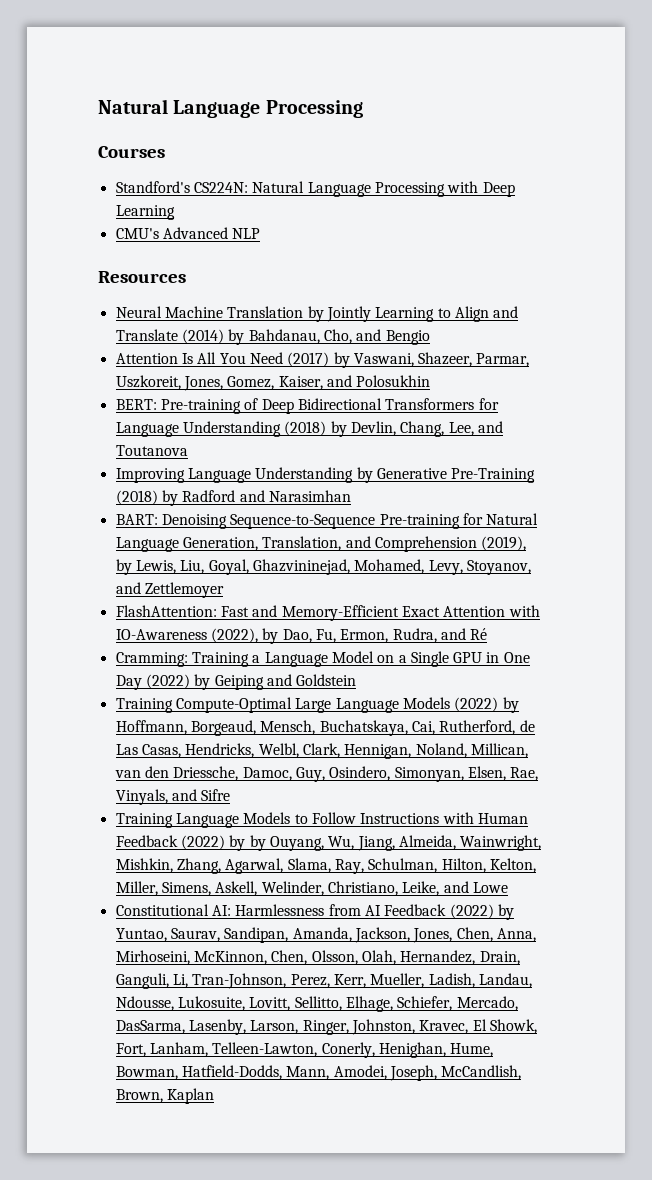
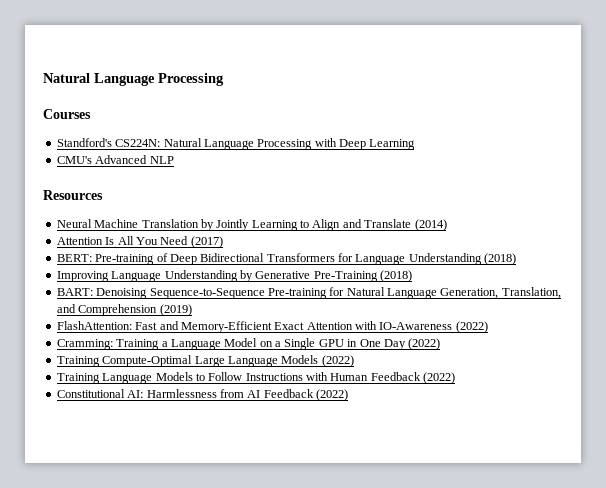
- Neural Machine Translation by Jointly Learning to Align and Translate (2014) by Bahdanau, Cho, and Bengio
+ Neural Machine Translation by Jointly Learning to Align and Translate (2014)
- Attention Is All You Need (2017) by Vaswani, Shazeer, Parmar, Uszkoreit, Jones, Gomez, Kaiser, and Polosukhin
+ Attention Is All You Need (2017)
- BERT: Pre-training of Deep Bidirectional Transformers for Language Understanding (2018) by Devlin, Chang, Lee, and Toutanova
+ BERT: Pre-training of Deep Bidirectional Transformers for Language Understanding (2018)
- Improving Language Understanding by Generative Pre-Training (2018) by Radford and Narasimhan
+ Improving Language Understanding by Generative Pre-Training (2018)
- BART: Denoising Sequence-to-Sequence Pre-training for Natural Language Generation, Translation, and Comprehension (2019), by Lewis, Liu, Goyal, Ghazvininejad, Mohamed, Levy, Stoyanov, and Zettlemoyer
+ BART: Denoising Sequence-to-Sequence Pre-training for Natural Language Generation, Translation, and Comprehension (2019)
- FlashAttention: Fast and Memory-Efficient Exact Attention with IO-Awareness (2022), by Dao, Fu, Ermon, Rudra, and Ré
+ FlashAttention: Fast and Memory-Efficient Exact Attention with IO-Awareness (2022)
- Cramming: Training a Language Model on a Single GPU in One Day (2022) by Geiping and Goldstein
+ Cramming: Training a Language Model on a Single GPU in One Day (2022)
- Training Compute-Optimal Large Language Models (2022) by Hoffmann, Borgeaud, Mensch, Buchatskaya, Cai, Rutherford, de Las Casas, Hendricks, Welbl, Clark, Hennigan, Noland, Millican, van den Driessche, Damoc, Guy, Osindero, Simonyan, Elsen, Rae, Vinyals, and Sifre
+ Training Compute-Optimal Large Language Models (2022)
- Training Language Models to Follow Instructions with Human Feedback (2022) by by Ouyang, Wu, Jiang, Almeida, Wainwright, Mishkin, Zhang, Agarwal, Slama, Ray, Schulman, Hilton, Kelton, Miller, Simens, Askell, Welinder, Christiano, Leike, and Lowe
+ Training Language Models to Follow Instructions with Human Feedback (2022)
- Constitutional AI: Harmlessness from AI Feedback (2022) by Yuntao, Saurav, Sandipan, Amanda, Jackson, Jones, Chen, Anna, Mirhoseini, McKinnon, Chen, Olsson, Olah, Hernandez, Drain, Ganguli, Li, Tran-Johnson, Perez, Kerr, Mueller, Ladish, Landau, Ndousse, Lukosuite, Lovitt, Sellitto, Elhage, Schiefer, Mercado, DasSarma, Lasenby, Larson, Ringer, Johnston, Kravec, El Showk, Fort, Lanham, Telleen-Lawton, Conerly, Henighan, Hume, Bowman, Hatfield-Dodds, Mann, Amodei, Joseph, McCandlish, Brown, Kaplan
+ Constitutional AI: Harmlessness from AI Feedback (2022)

